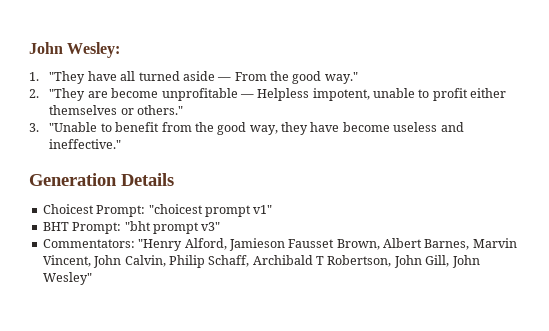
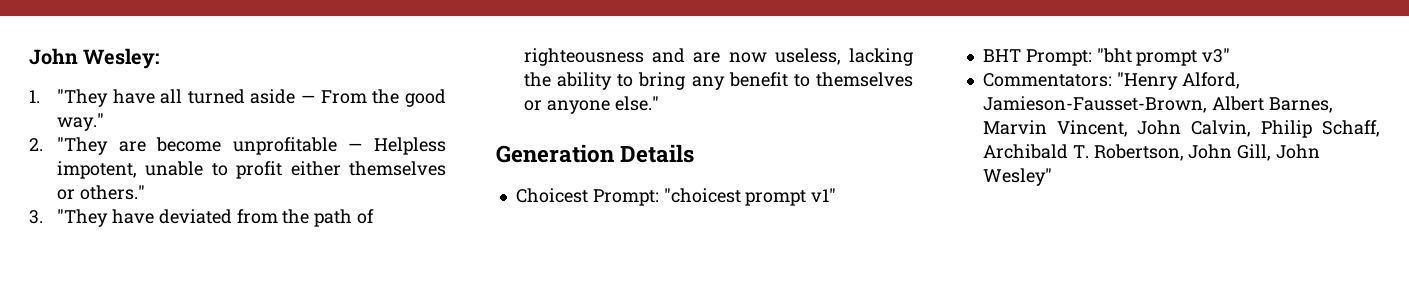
- 3. "Unable to benefit from the good way, they have become useless and ineffective."
+ 3. "They have deviated from the path of righteousness and are now useless, lacking the ability to bring any benefit to themselves or anyone else."
- Commentators: "Henry Alford, Jamieson Fausset Brown, Albert Barnes, Marvin Vincent, John Calvin, Philip Schaff, Archibald T Robertson, John Gill, John Wesley"
+ Commentators: "Henry Alford, Jamieson-Fausset-Brown, Albert Barnes, Marvin Vincent, John Calvin, Philip Schaff, Archibald T. Robertson, John Gill, John Wesley"

